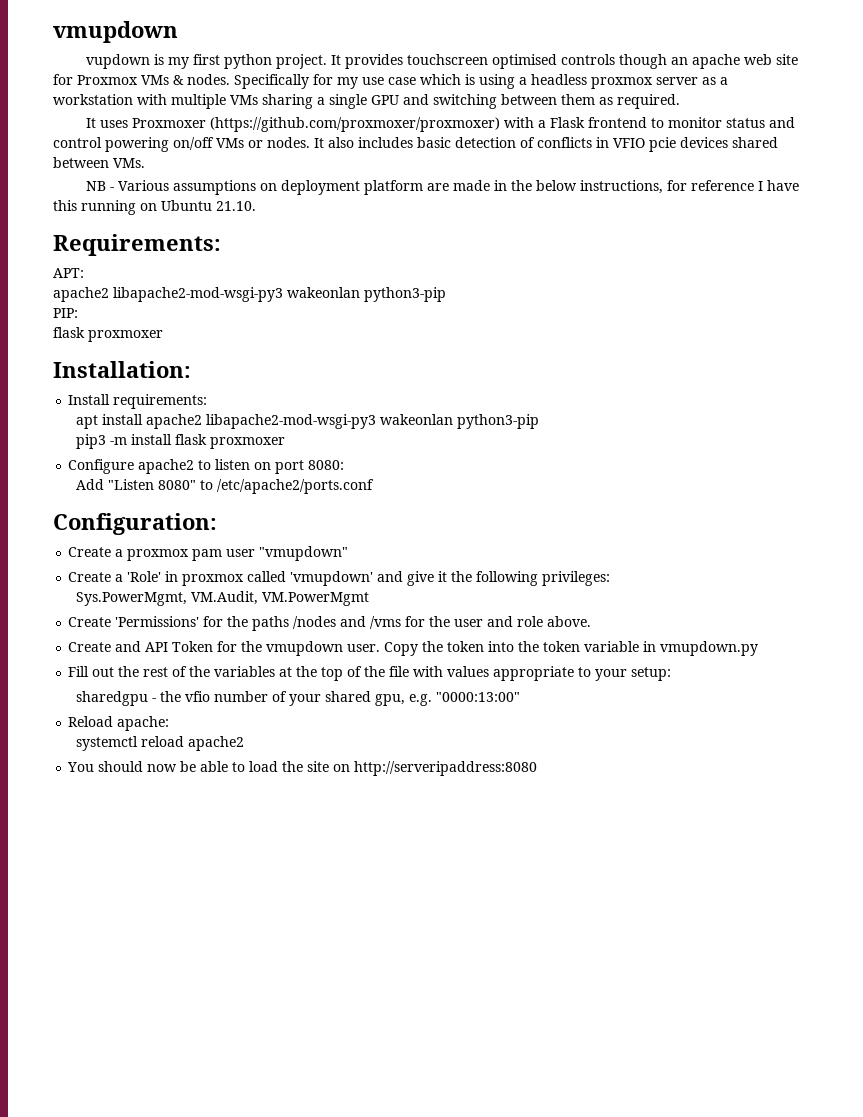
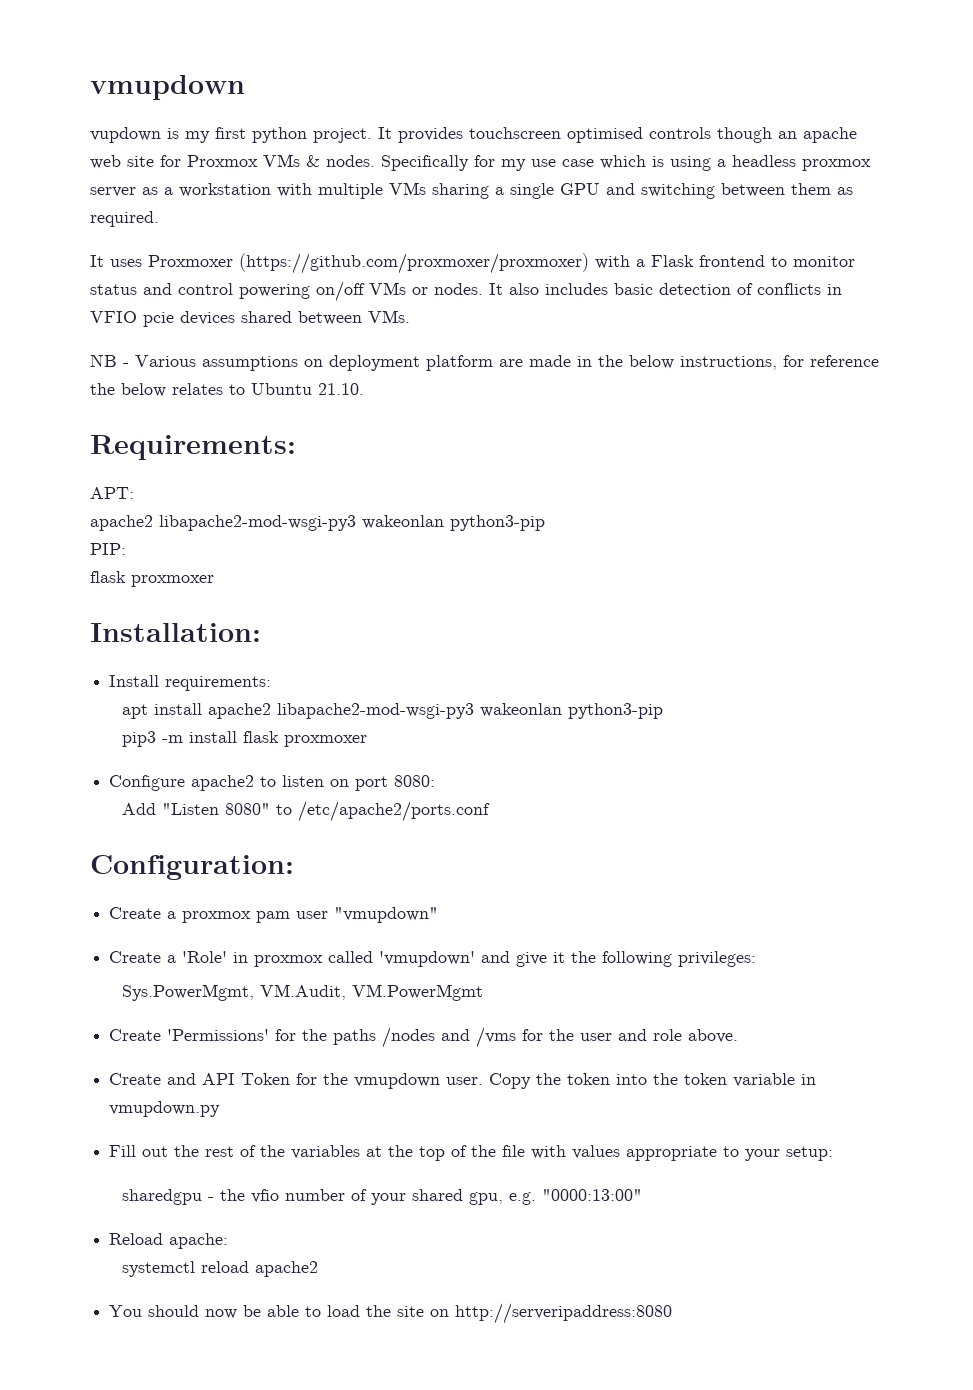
- NB - Various assumptions on deployment platform are made in the below instructions, for reference I have this running on Ubuntu 21.10.
+ NB - Various assumptions on deployment platform are made in the below instructions, for reference the below relates to Ubuntu 21.10.

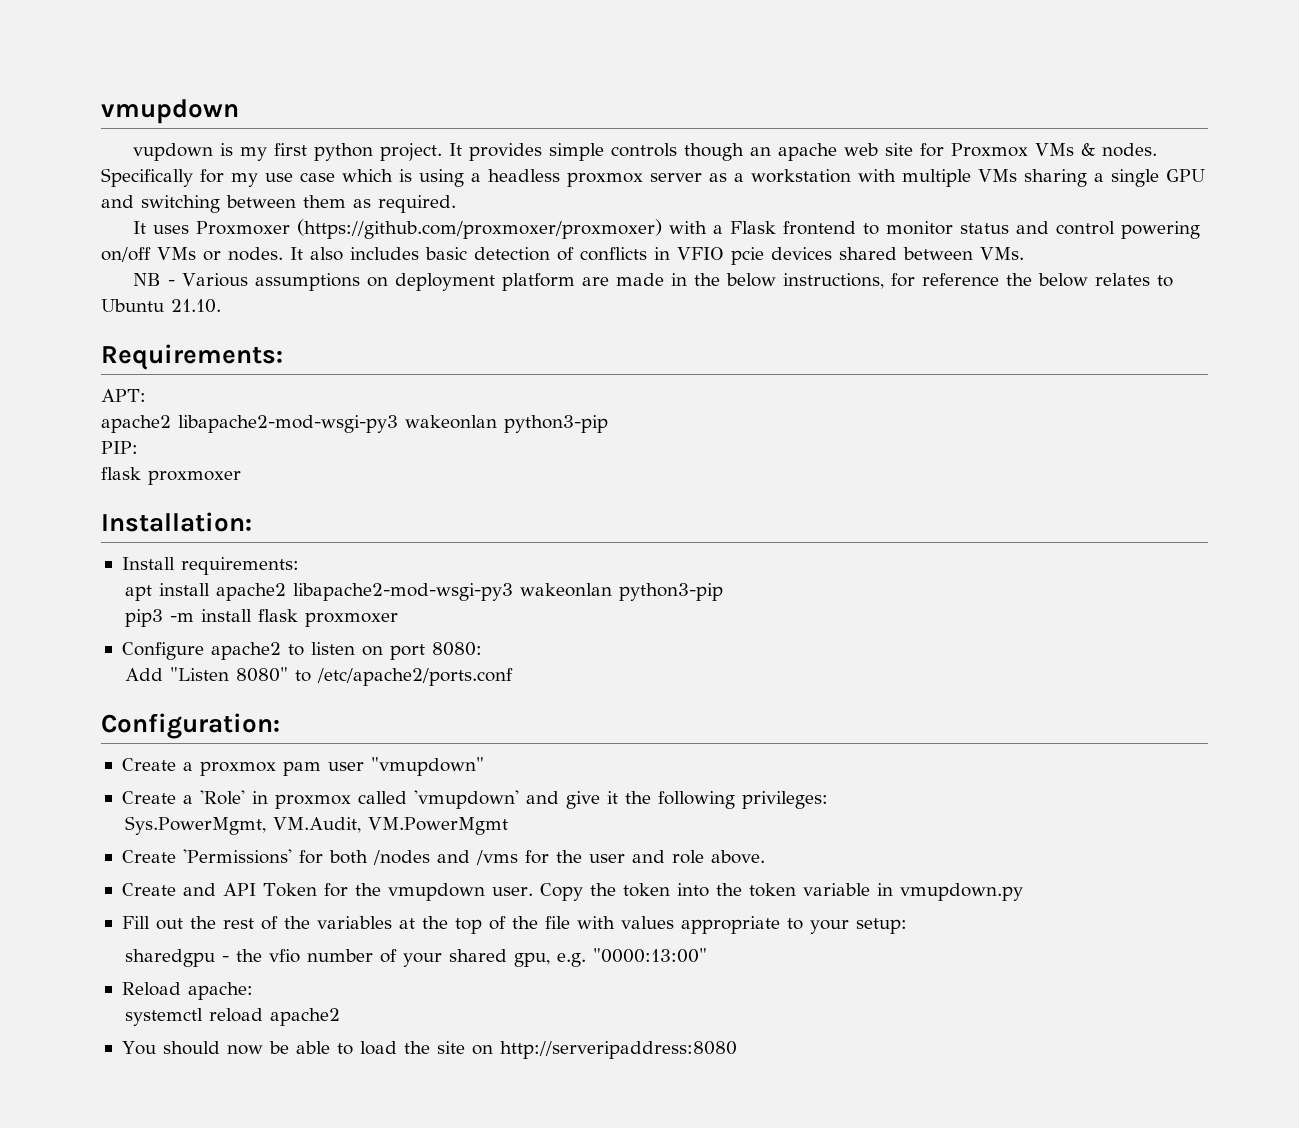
- It provides touchscreen optimised controls though an apache web site for Proxmox VMs & nodes.
+ It provides simple controls though an apache web site for Proxmox VMs & nodes.
- Create 'Permissions' for the paths /nodes and /vms for the user and role above.
+ Create 'Permissions' for both /nodes and /vms for the user and role above.

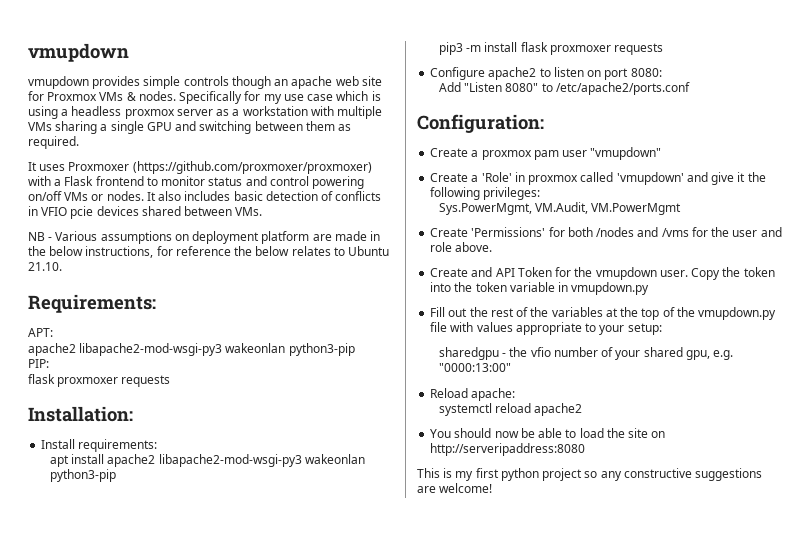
- vupdown is my first python project. It provides simple controls though an apache web site for Proxmox VMs & nodes.
+ vmupdown provides simple controls though an apache web site for Proxmox VMs & nodes.
  PIP:
- flask proxmoxer
+ flask proxmoxer requests
- pip3 -m install flask proxmoxer
+ pip3 -m install flask proxmoxer requests
- Fill out the rest of the variables at the top of the file with values appropriate to your setup:
+ Fill out the rest of the variables at the top of the vmupdown.py file with values appropriate to your setup:
+ This is my first python project so any constructive suggestions are welcome!

